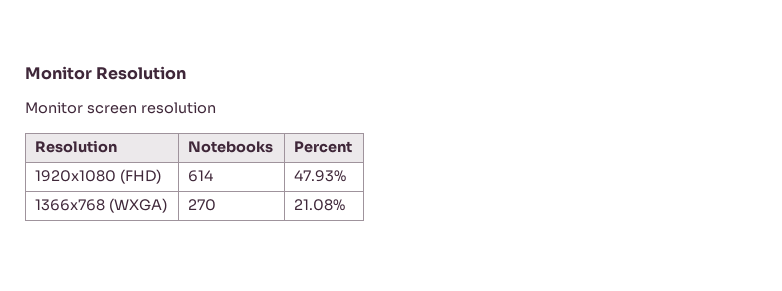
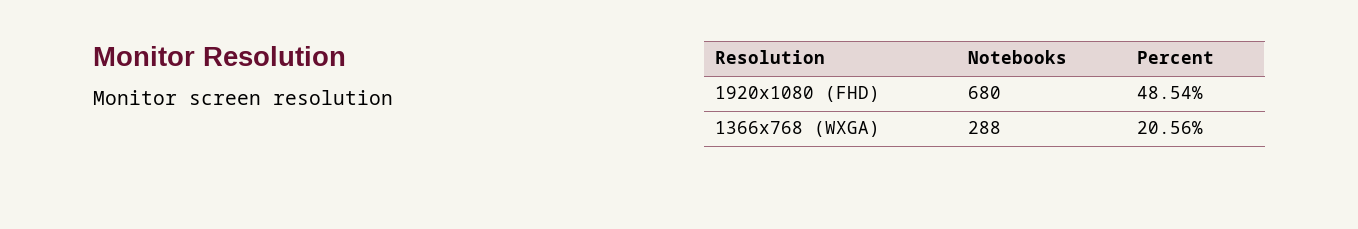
- 1920x1080 (FHD) | 614 | 47.93%
+ 1920x1080 (FHD) | 680 | 48.54%
- 1366x768 (WXGA) | 270 | 21.08%
+ 1366x768 (WXGA) | 288 | 20.56%

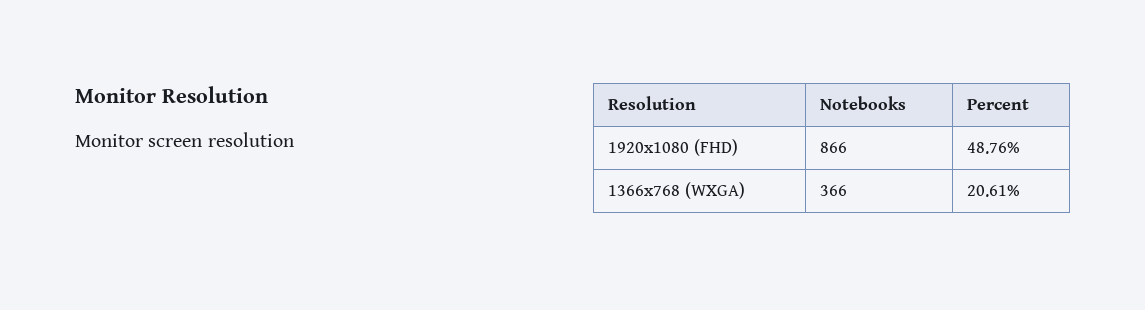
- 1920x1080 (FHD) | 680 | 48.54%
+ 1920x1080 (FHD) | 866 | 48.76%
- 1366x768 (WXGA) | 288 | 20.56%
+ 1366x768 (WXGA) | 366 | 20.61%

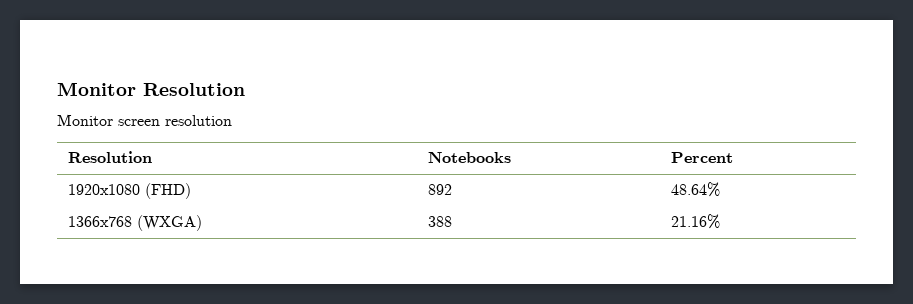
- 1920x1080 (FHD) | 866 | 48.76%
+ 1920x1080 (FHD) | 892 | 48.64%
- 1366x768 (WXGA) | 366 | 20.61%
+ 1366x768 (WXGA) | 388 | 21.16%

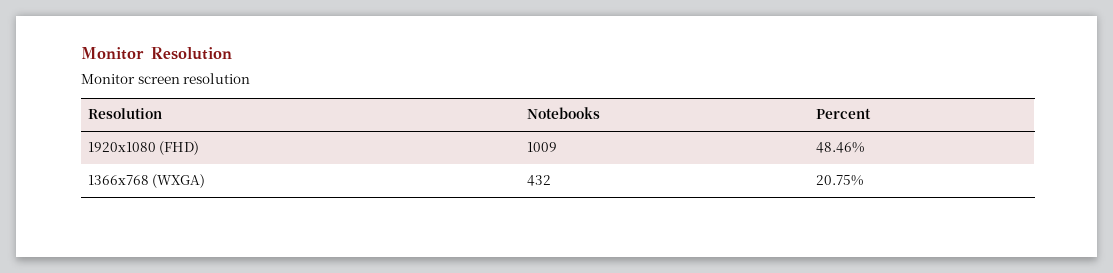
- 1920x1080 (FHD) | 892 | 48.64%
+ 1920x1080 (FHD) | 1009 | 48.46%
- 1366x768 (WXGA) | 388 | 21.16%
+ 1366x768 (WXGA) | 432 | 20.75%

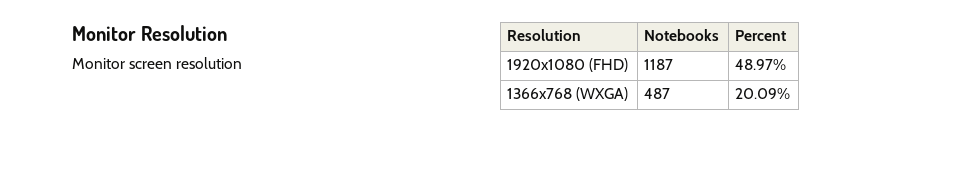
- 1920x1080 (FHD) | 1009 | 48.46%
+ 1920x1080 (FHD) | 1187 | 48.97%
- 1366x768 (WXGA) | 432 | 20.75%
+ 1366x768 (WXGA) | 487 | 20.09%

